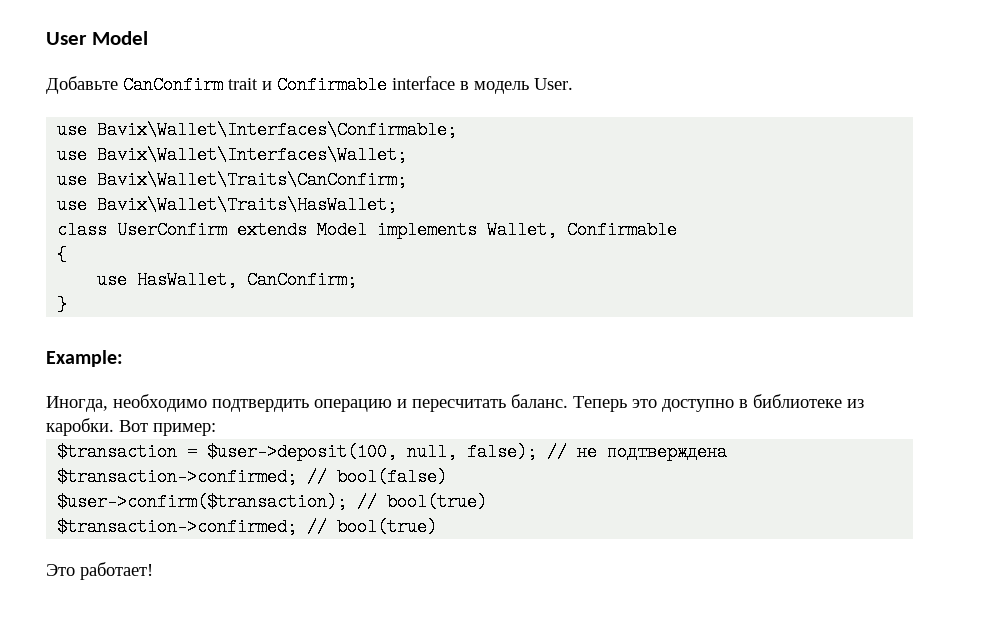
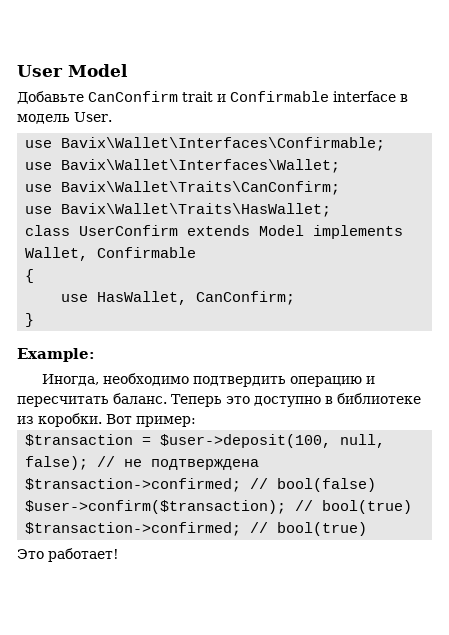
- Теперь это доступно в библиотеке из каробки.
+ Теперь это доступно в библиотеке из коробки.

